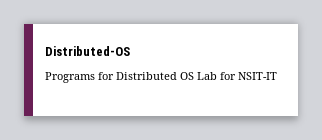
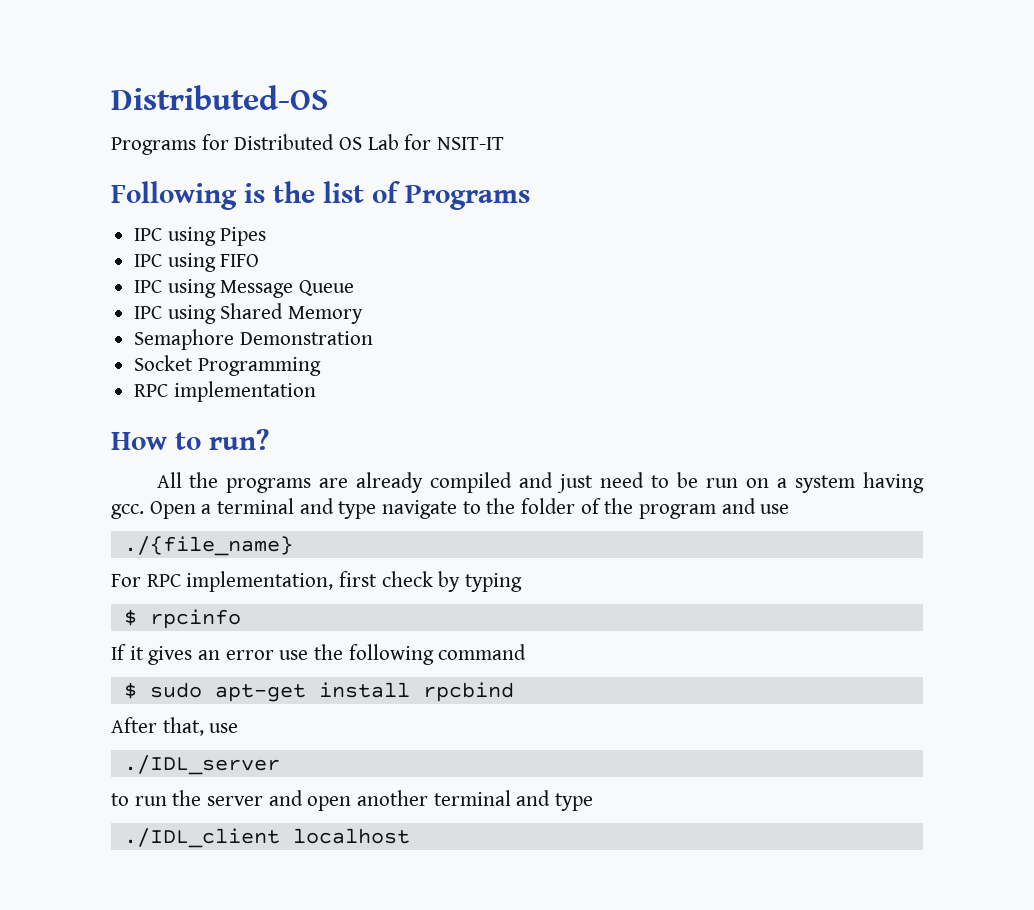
+ Following is the list of Programs
+ IPC using Pipes
+ IPC using FIFO
+ IPC using Message Queue
+ IPC using Shared Memory
+ Semaphore Demonstration
+ Socket Programming
+ RPC implementation
+ How to run?
+ All the programs are already compiled and just need to be run on a system having gcc. Open a terminal and type navigate to the folder of the program and use
+ ./{file_name}
+ For RPC implementation, first check by typing
+ $ rpcinfo
+ If it gives an error use the following command
+ $ sudo apt-get install rpcbind
+ After that, use
+ ./IDL_server
+ to run the server and open another terminal and type
+ ./IDL_client localhost

